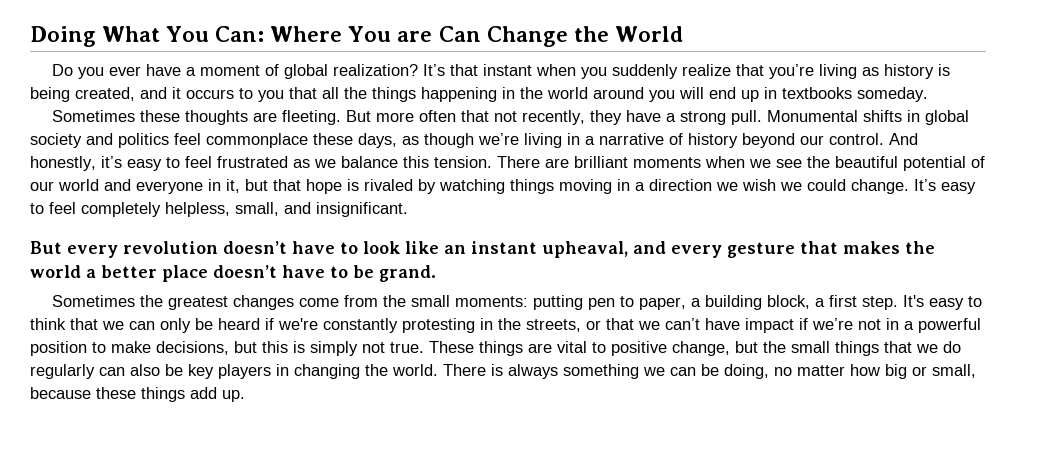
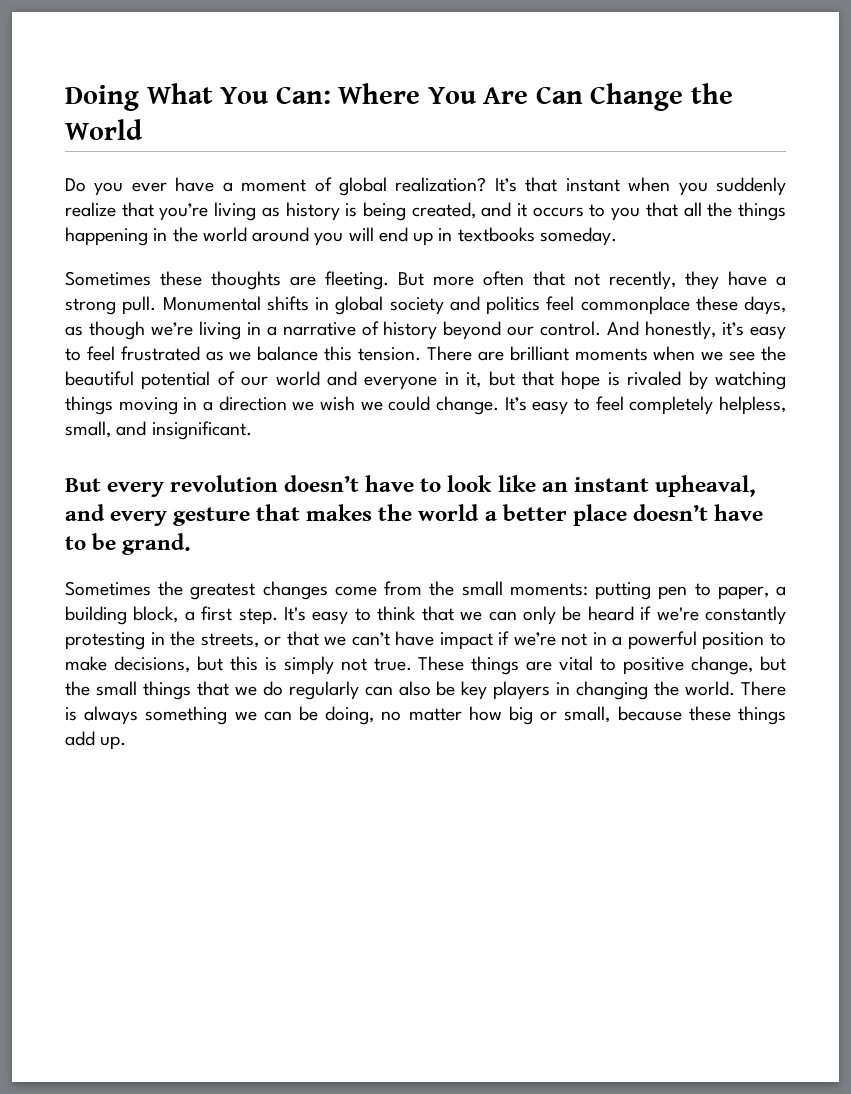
- Doing What You Can: Where You are Can Change the World
+ Doing What You Can: Where You Are Can Change the World

